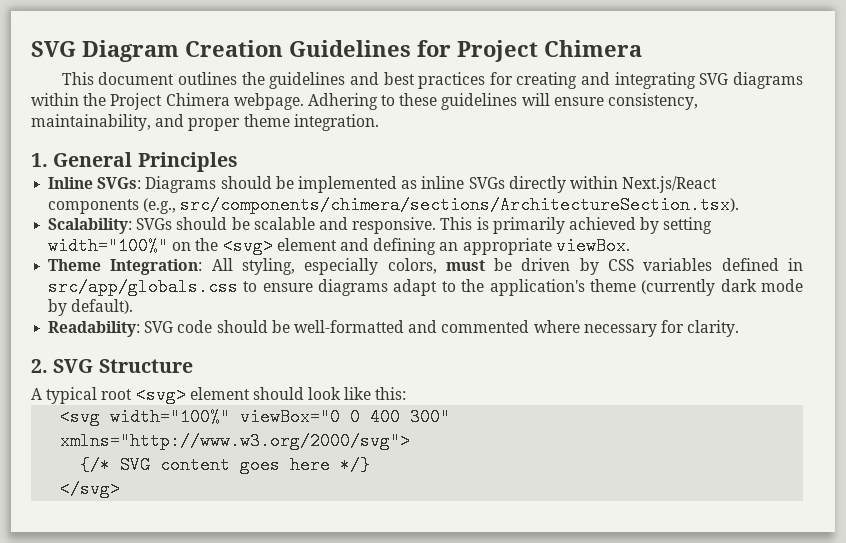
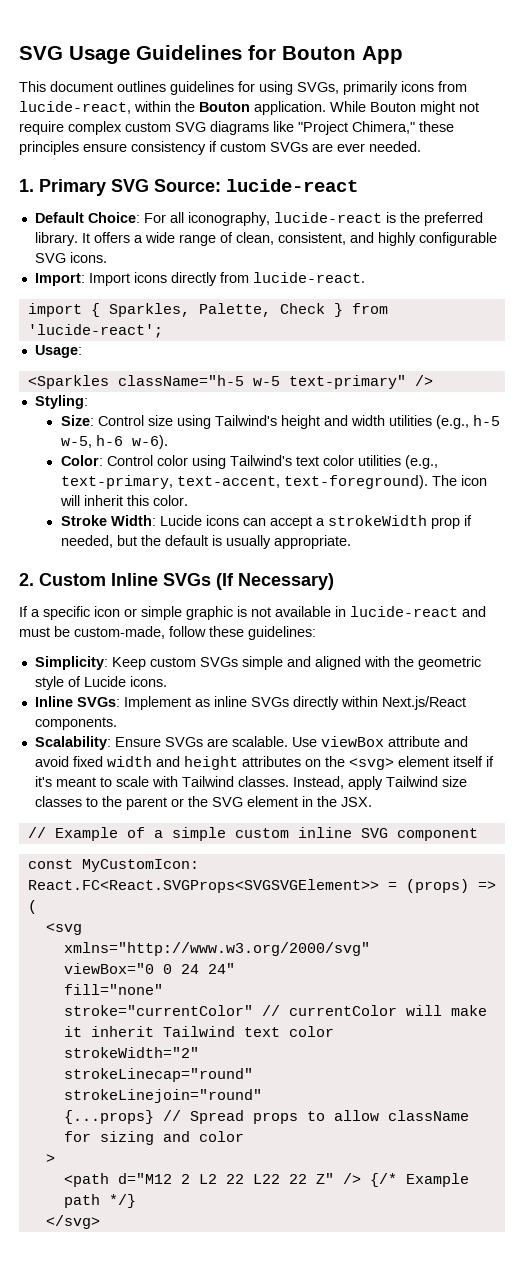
- SVG Diagram Creation Guidelines for Project Chimera
- This document outlines the guidelines and best practices for creating and integrating SVG diagrams within the Project Chimera webpage. Adhering to these guidelines will ensure consistency, maintainability, and proper theme integration.
- 1. General Principles
- Inline SVGs: Diagrams should be implemented as inline SVGs directly within Next.js/React components (e.g., src/components/chimera/sections/ArchitectureSection.tsx).
- Scalability: SVGs should be scalable and responsive. This is primarily achieved by setting width="100%" on the <svg> element and defining an appropriate viewBox.
- Theme Integration: All styling, especially colors, must be driven by CSS variables defined in src/app/globals.css to ensure diagrams adapt to the application's theme (currently dark mode by default).
- Readability: SVG code should be well-formatted and commented where necessary for clarity.
- 2. SVG Structure
- A typical root <svg> element should look like this:
+ SVG Usage Guidelines for Bouton App
+ This document outlines guidelines for using SVGs, primarily icons from lucide-react, within the Bouton application. While Bouton might not require complex custom SVG diagrams like "Project Chimera," these principles ensure consistency if custom SVGs are ever needed.
+ 1. Primary SVG Source: lucide-react
+ Default Choice: For all iconography, lucide-react is the preferred library. It offers a wide range of clean, consistent, and highly configurable SVG icons.
+ Import: Import icons directly from lucide-react.
+ import { Sparkles, Palette, Check } from 'lucide-react';
+ Usage:
+ <Sparkles className="h-5 w-5 text-primary" />
+ Styling:
+ Size: Control size using Tailwind's height and width utilities (e.g., h-5 w-5, h-6 w-6).
+ Color: Control color using Tailwind's text color utilities (e.g., text-primary, text-accent, text-foreground). The icon will inherit this color.
+ Stroke Width: Lucide icons can accept a strokeWidth prop if needed, but the default is usually appropriate.
+ 2. Custom Inline SVGs (If Necessary)
+ If a specific icon or simple graphic is not available in lucide-react and must be custom-made, follow these guidelines:
+ Simplicity: Keep custom SVGs simple and aligned with the geometric style of Lucide icons.
+ Inline SVGs: Implement as inline SVGs directly within Next.js/React components.
+ Scalability: Ensure SVGs are scalable. Use viewBox attribute and avoid fixed width and height attributes on the <svg> element itself if it's meant to scale with Tailwind classes. Instead, apply Tailwind size classes to the parent or the SVG element in the JSX.
+ // Example of a simple custom inline SVG component
+ const MyCustomIcon: React.FC<React.SVGProps<SVGSVGElement>> = (props) => (
- <svg width="100%" viewBox="0 0 400 300" xmlns="http://www.w3.org/2000/svg">
- {/* SVG content goes here */}
+ <svg
+ xmlns="http://www.w3.org/2000/svg"
+ viewBox="0 0 24 24"
+ fill="none"
+ stroke="currentColor" // currentColor will make it inherit Tailwind text color
+ strokeWidth="2"
+ strokeLinecap="round"
+ strokeLinejoin="round"
+ {...props} // Spread props to allow className for sizing and color
+ >
+ <path d="M12 2 L2 22 L22 22 Z" /> {/* Example path */}

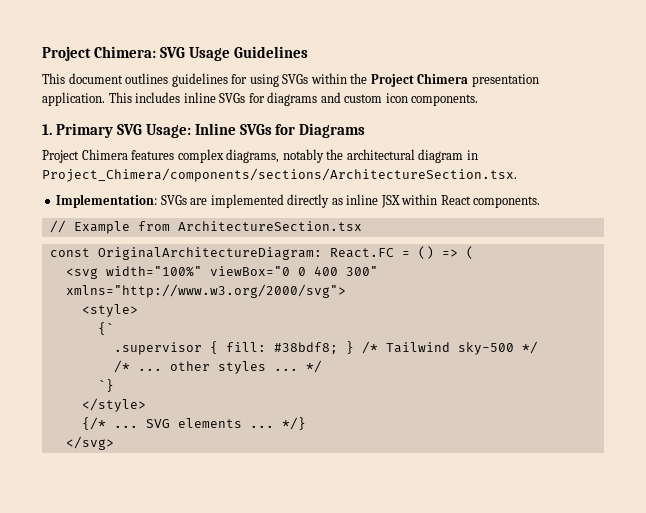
- SVG Usage Guidelines for Bouton App
+ Project Chimera: SVG Usage Guidelines
- This document outlines guidelines for using SVGs, primarily icons from lucide-react, within the Bouton application. While Bouton might not require complex custom SVG diagrams like "Project Chimera," these principles ensure consistency if custom SVGs are ever needed.
- 1. Primary SVG Source: lucide-react
- Default Choice: For all iconography, lucide-react is the preferred library. It offers a wide range of clean, consistent, and highly configurable SVG icons.
- Import: Import icons directly from lucide-react.
- import { Sparkles, Palette, Check } from 'lucide-react';
- Usage:
- <Sparkles className="h-5 w-5 text-primary" />
- Styling:
- Size: Control size using Tailwind's height and width utilities (e.g., h-5 w-5, h-6 w-6).
- Color: Control color using Tailwind's text color utilities (e.g., text-primary, text-accent, text-foreground). The icon will inherit this color.
- Stroke Width: Lucide icons can accept a strokeWidth prop if needed, but the default is usually appropriate.
- 2. Custom Inline SVGs (If Necessary)
- If a specific icon or simple graphic is not available in lucide-react and must be custom-made, follow these guidelines:
- Simplicity: Keep custom SVGs simple and aligned with the geometric style of Lucide icons.
- Inline SVGs: Implement as inline SVGs directly within Next.js/React components.
- Scalability: Ensure SVGs are scalable. Use viewBox attribute and avoid fixed width and height attributes on the <svg> element itself if it's meant to scale with Tailwind classes. Instead, apply Tailwind size classes to the parent or the SVG element in the JSX.
- // Example of a simple custom inline SVG component
- const MyCustomIcon: React.FC<React.SVGProps<SVGSVGElement>> = (props) => (
+ This document outlines guidelines for using SVGs within the Project Chimera presentation application. This includes inline SVGs for diagrams and custom icon components.
+ 1. Primary SVG Usage: Inline SVGs for Diagrams
+ Project Chimera features complex diagrams, notably the architectural diagram in Project_Chimera/components/sections/ArchitectureSection.tsx.
+ Implementation: SVGs are implemented directly as inline JSX within React components.
+ // Example from ArchitectureSection.tsx
+ const OriginalArchitectureDiagram: React.FC = () => (
- <svg
- xmlns="http://www.w3.org/2000/svg"
- viewBox="0 0 24 24"
- fill="none"
- stroke="currentColor" // currentColor will make it inherit Tailwind text color
- strokeWidth="2"
- strokeLinecap="round"
- strokeLinejoin="round"
- {...props} // Spread props to allow className for sizing and color
- >
- <path d="M12 2 L2 22 L22 22 Z" /> {/* Example path */}
+ <svg width="100%" viewBox="0 0 400 300" xmlns="http://www.w3.org/2000/svg">
+ <style>
+ {`
+ .supervisor { fill: #38bdf8; } /* Tailwind sky-500 */
+ /* ... other styles ... */
+ `}
+ </style>
+ {/* ... SVG elements ... */}

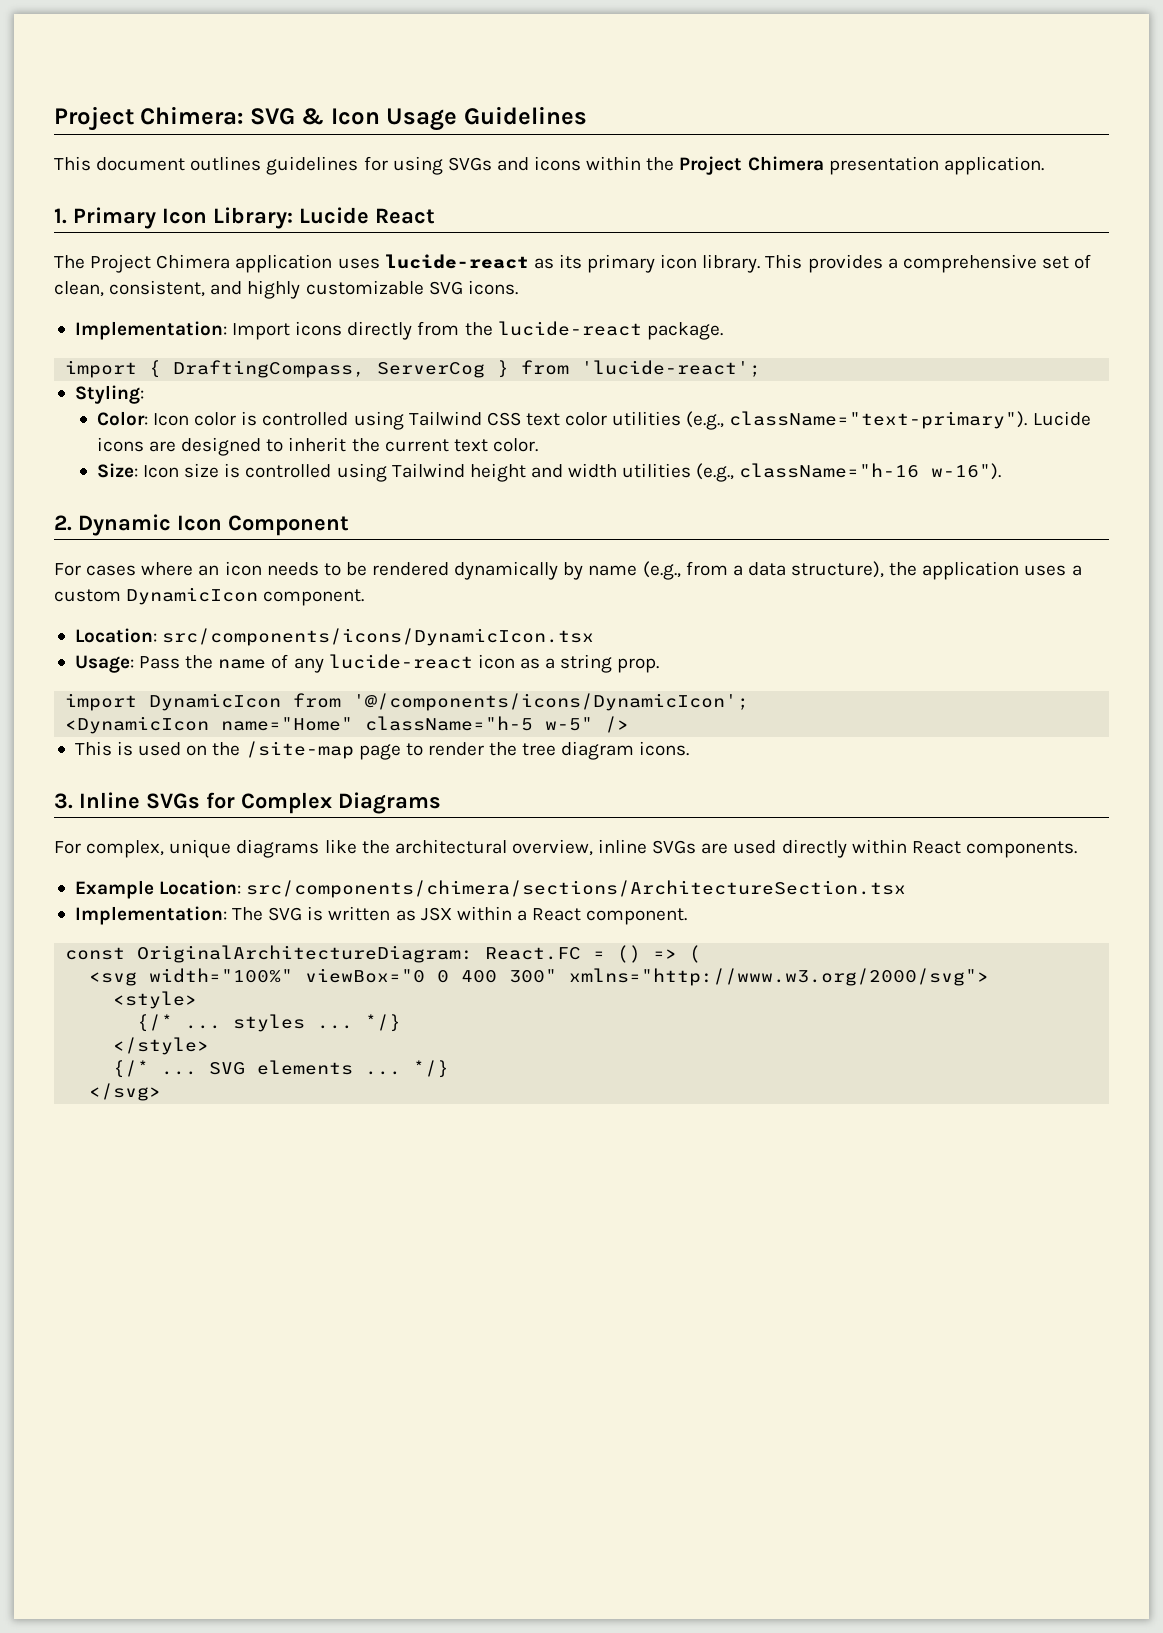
- Project Chimera: SVG Usage Guidelines
+ Project Chimera: SVG & Icon Usage Guidelines
- This document outlines guidelines for using SVGs within the Project Chimera presentation application. This includes inline SVGs for diagrams and custom icon components.
- 1. Primary SVG Usage: Inline SVGs for Diagrams
+ This document outlines guidelines for using SVGs and icons within the Project Chimera presentation application.
+ 1. Primary Icon Library: Lucide React
+ The Project Chimera application uses lucide-react as its primary icon library. This provides a comprehensive set of clean, consistent, and highly customizable SVG icons.
+ Implementation: Import icons directly from the lucide-react package.
+ import { DraftingCompass, ServerCog } from 'lucide-react';
+ Styling:
+ Color: Icon color is controlled using Tailwind CSS text color utilities (e.g., className="text-primary"). Lucide icons are designed to inherit the current text color.
+ Size: Icon size is controlled using Tailwind height and width utilities (e.g., className="h-16 w-16").
+ 2. Dynamic Icon Component
+ For cases where an icon needs to be rendered dynamically by name (e.g., from a data structure), the application uses a custom DynamicIcon component.
+ Location: src/components/icons/DynamicIcon.tsx
+ Usage: Pass the name of any lucide-react icon as a string prop.
+ import DynamicIcon from '@/components/icons/DynamicIcon';
+ <DynamicIcon name="Home" className="h-5 w-5" />
+ This is used on the /site-map page to render the tree diagram icons.
+ 3. Inline SVGs for Complex Diagrams
- Project Chimera features complex diagrams, notably the architectural diagram in Project_Chimera/components/sections/ArchitectureSection.tsx.
- Implementation: SVGs are implemented directly as inline JSX within React components.
- // Example from ArchitectureSection.tsx
+ For complex, unique diagrams like the architectural overview, inline SVGs are used directly within React components.
+ Example Location: src/components/chimera/sections/ArchitectureSection.tsx
+ Implementation: The SVG is written as JSX within a React component.
- {`
- .supervisor { fill: #38bdf8; } /* Tailwind sky-500 */
- /* ... other styles ... */
- `}
+ {/* ... styles ... */}

